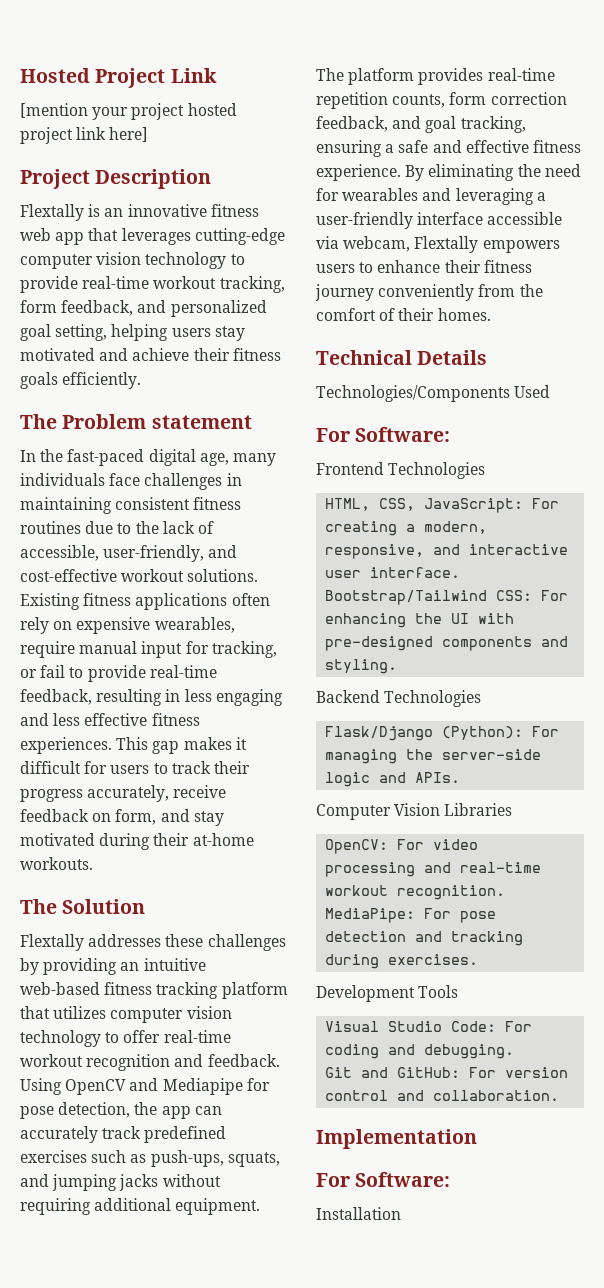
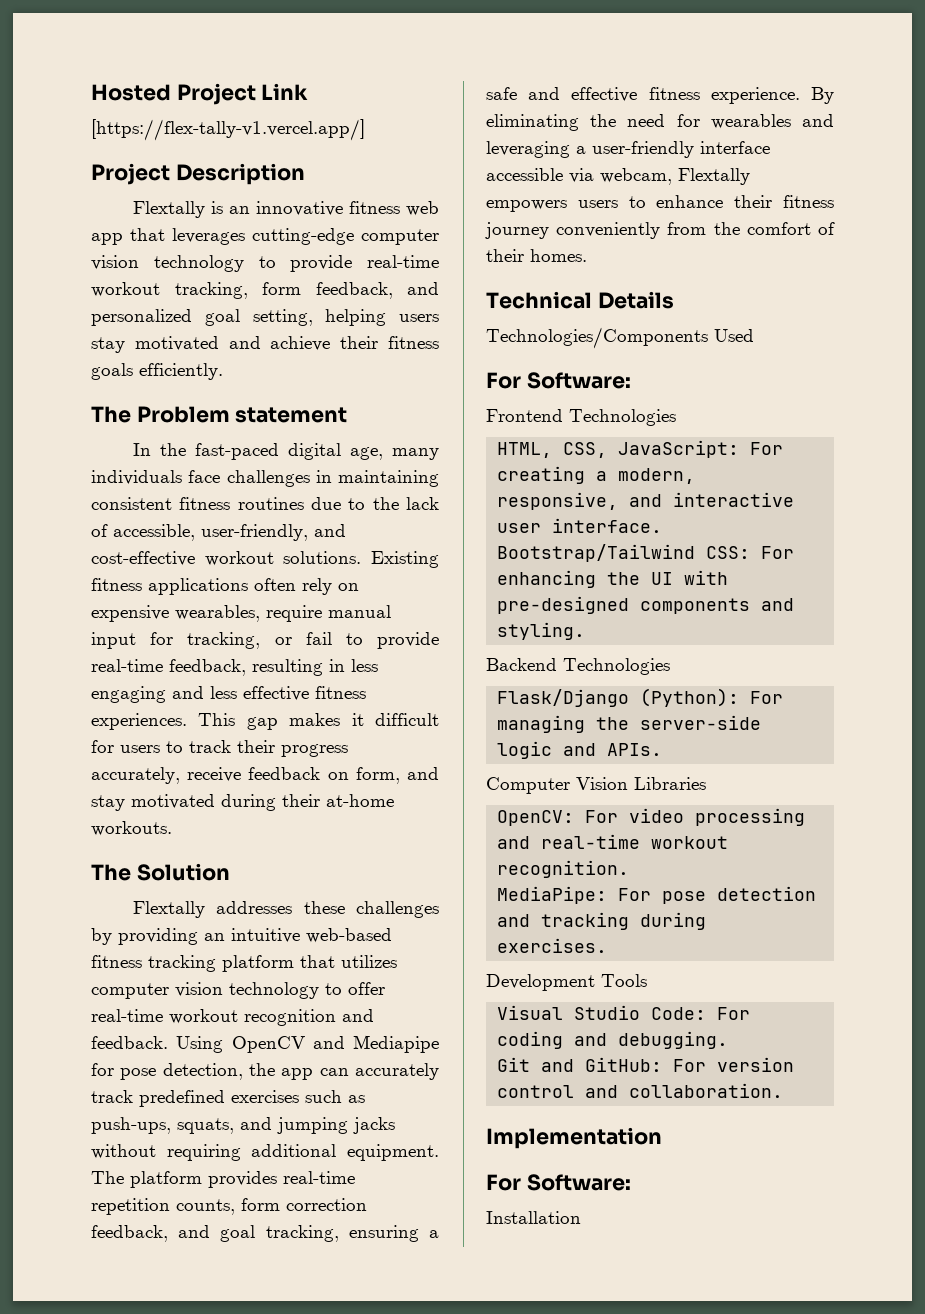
- [mention your project hosted project link here]
+ [https://flex-tally-v1.vercel.app/]

